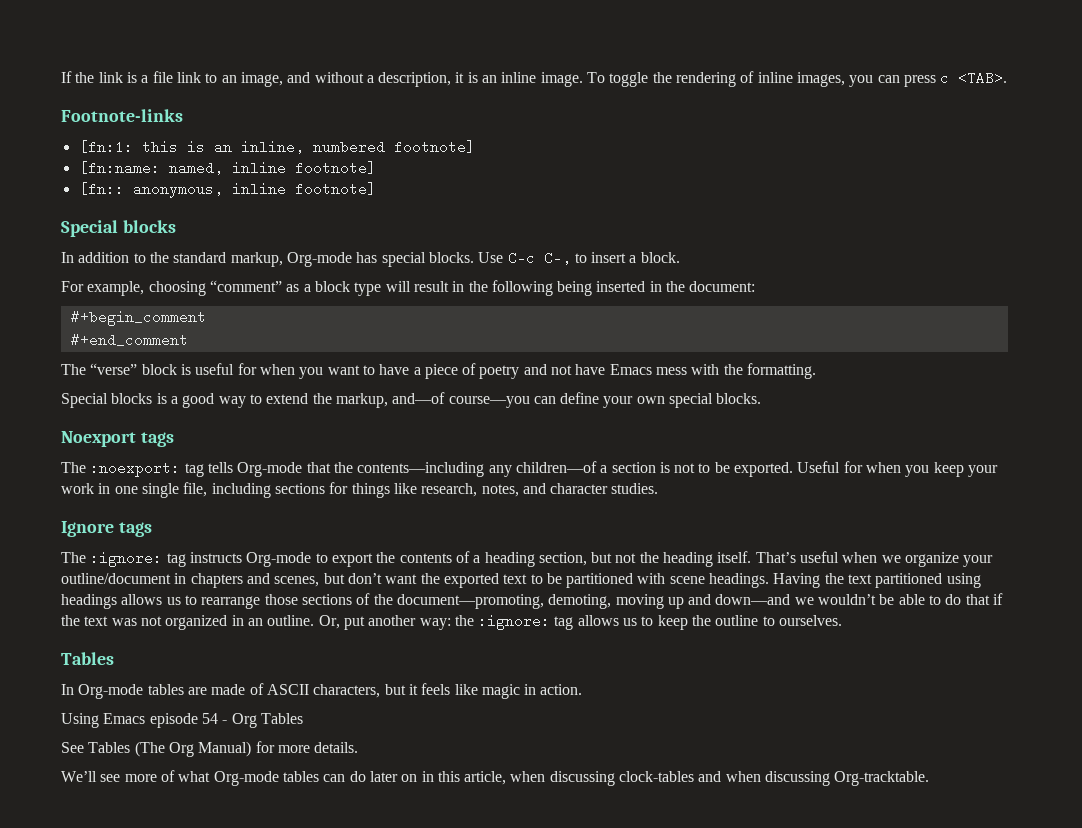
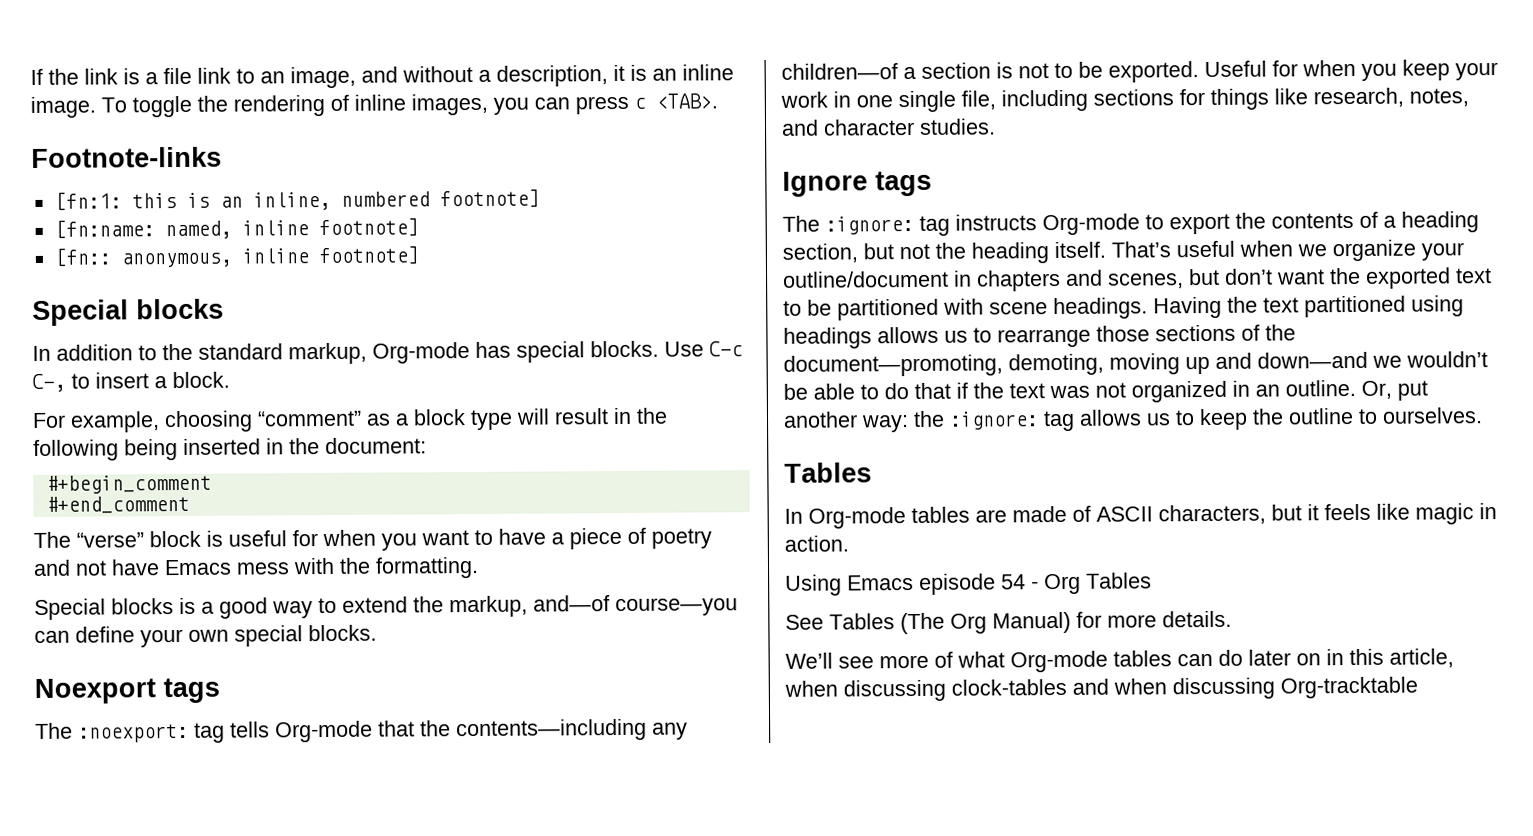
- We’ll see more of what Org-mode tables can do later on in this article, when discussing clock-tables and when discussing Org-tracktable.
+ We’ll see more of what Org-mode tables can do later on in this article, when discussing clock-tables and when discussing Org-tracktable

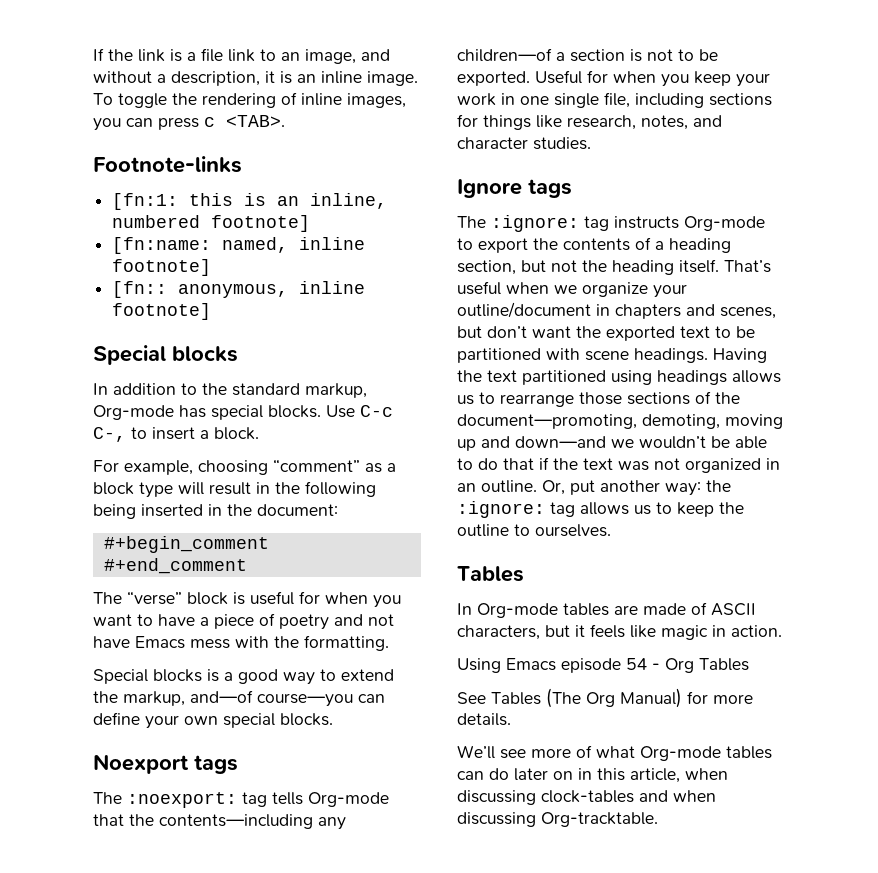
- We’ll see more of what Org-mode tables can do later on in this article, when discussing clock-tables and when discussing Org-tracktable
+ We’ll see more of what Org-mode tables can do later on in this article, when discussing clock-tables and when discussing Org-tracktable.

